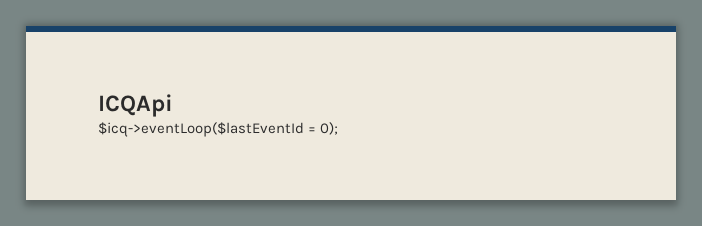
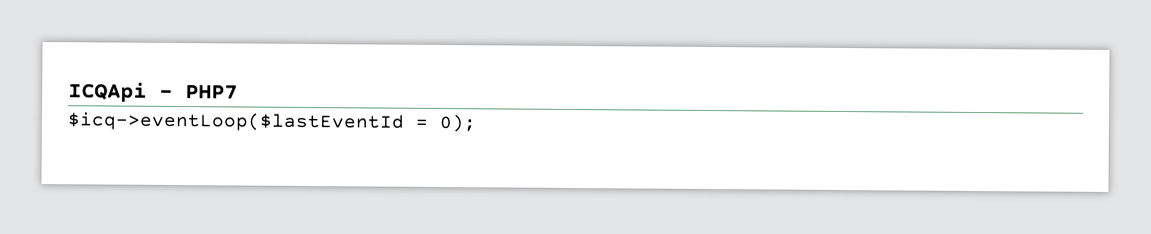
- ICQApi
+ ICQApi - PHP7

